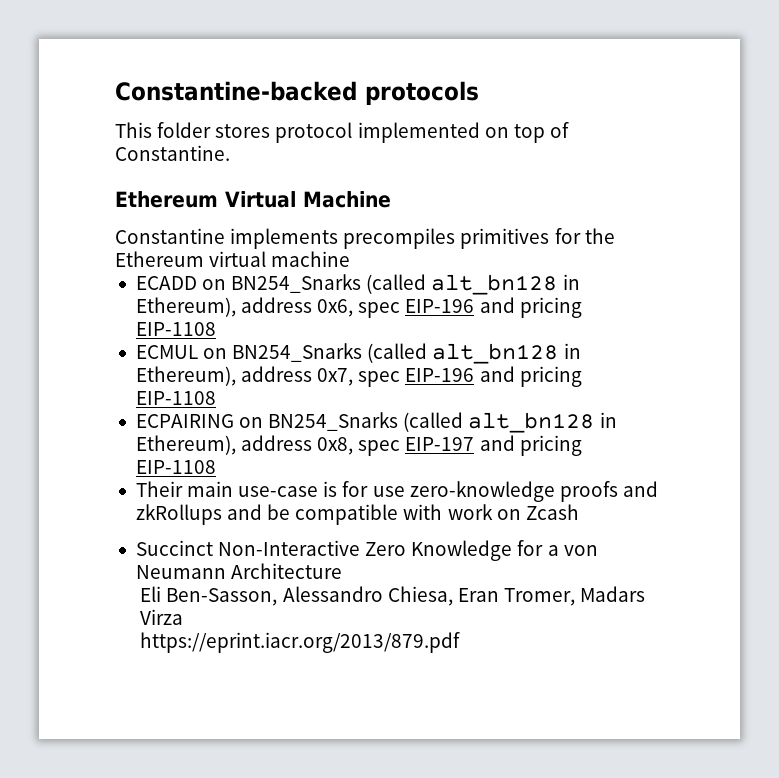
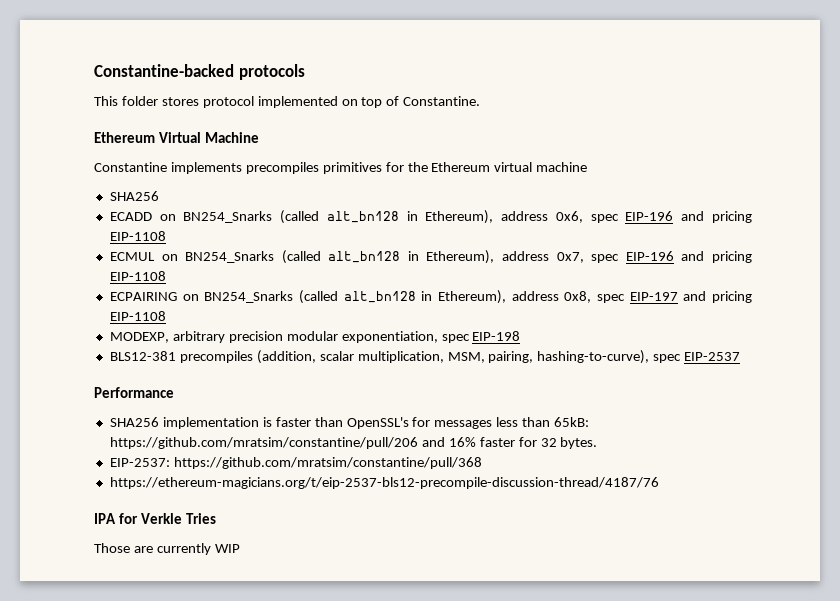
  Constantine implements precompiles primitives for the Ethereum virtual machine
+ SHA256
- Their main use-case is for use zero-knowledge proofs and zkRollups and be compatible with work on Zcash
- Succinct Non-Interactive Zero Knowledge for a von Neumann Architecture
- Eli Ben-Sasson, Alessandro Chiesa, Eran Tromer, Madars Virza
- https://eprint.iacr.org/2013/879.pdf
+ MODEXP, arbitrary precision modular exponentiation, spec EIP-198
+ BLS12-381 precompiles (addition, scalar multiplication, MSM, pairing, hashing-to-curve), spec EIP-2537
+ Performance
+ SHA256 implementation is faster than OpenSSL's for messages less than 65kB: https://github.com/mratsim/constantine/pull/206 and 16% faster for 32 bytes.
+ EIP-2537: https://github.com/mratsim/constantine/pull/368
+ https://ethereum-magicians.org/t/eip-2537-bls12-precompile-discussion-thread/4187/76
+ IPA for Verkle Tries
+ Those are currently WIP

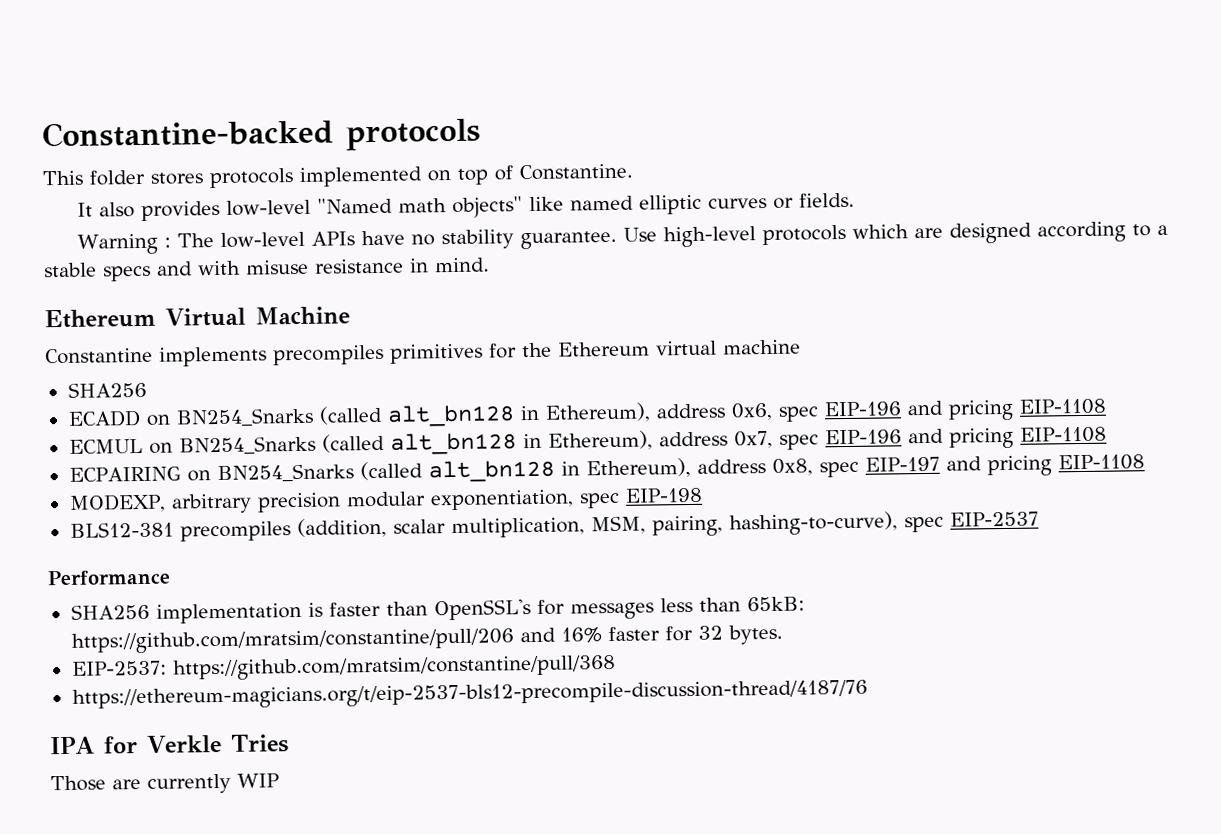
- This folder stores protocol implemented on top of Constantine.
+ This folder stores protocols implemented on top of Constantine.
+ It also provides low-level "Named math objects" like named elliptic curves or fields.
+ Warning : The low-level APIs have no stability guarantee. Use high-level protocols which are designed according to a stable specs and with misuse resistance in mind.

